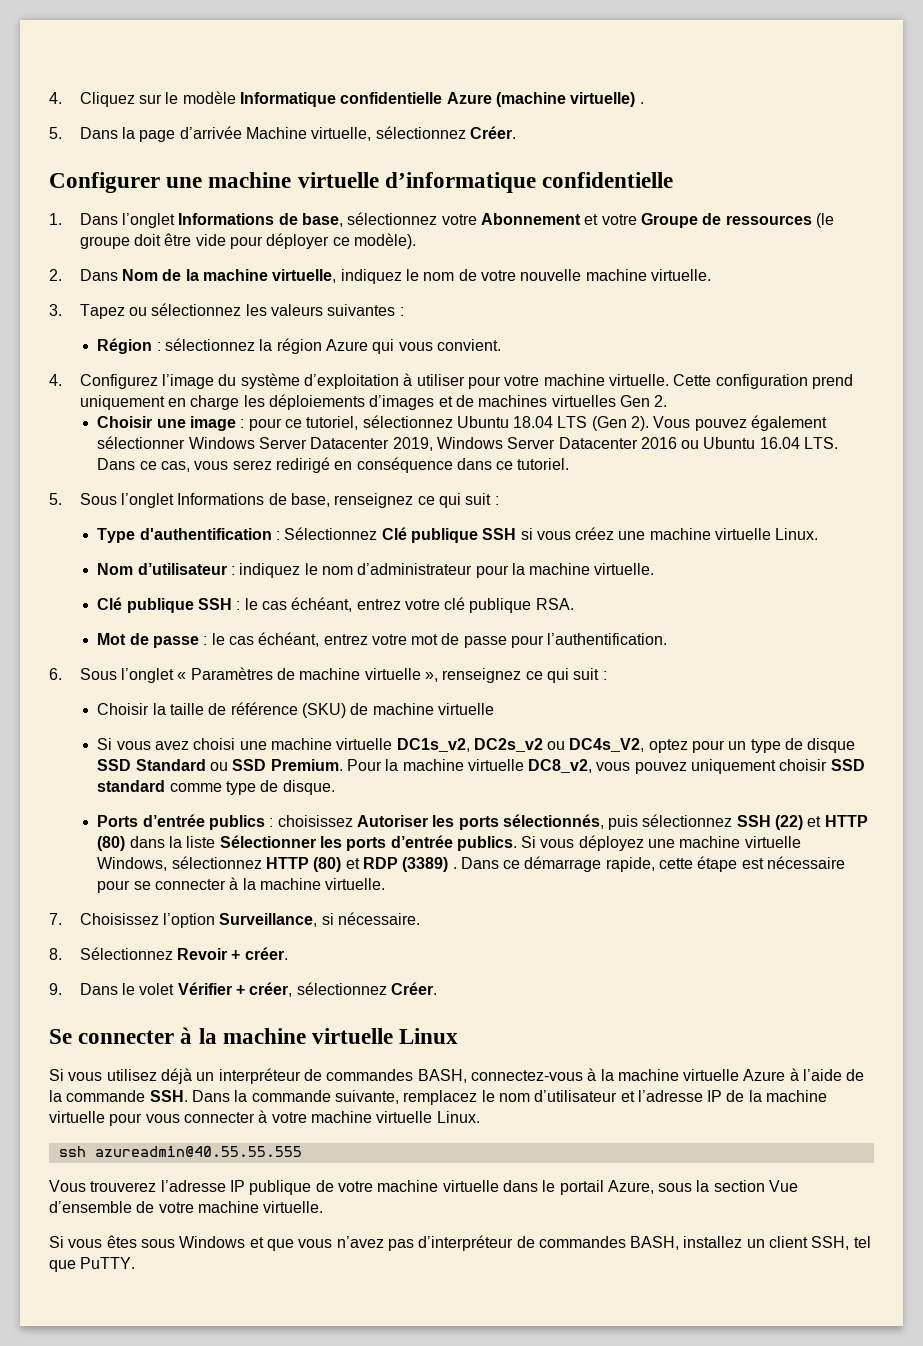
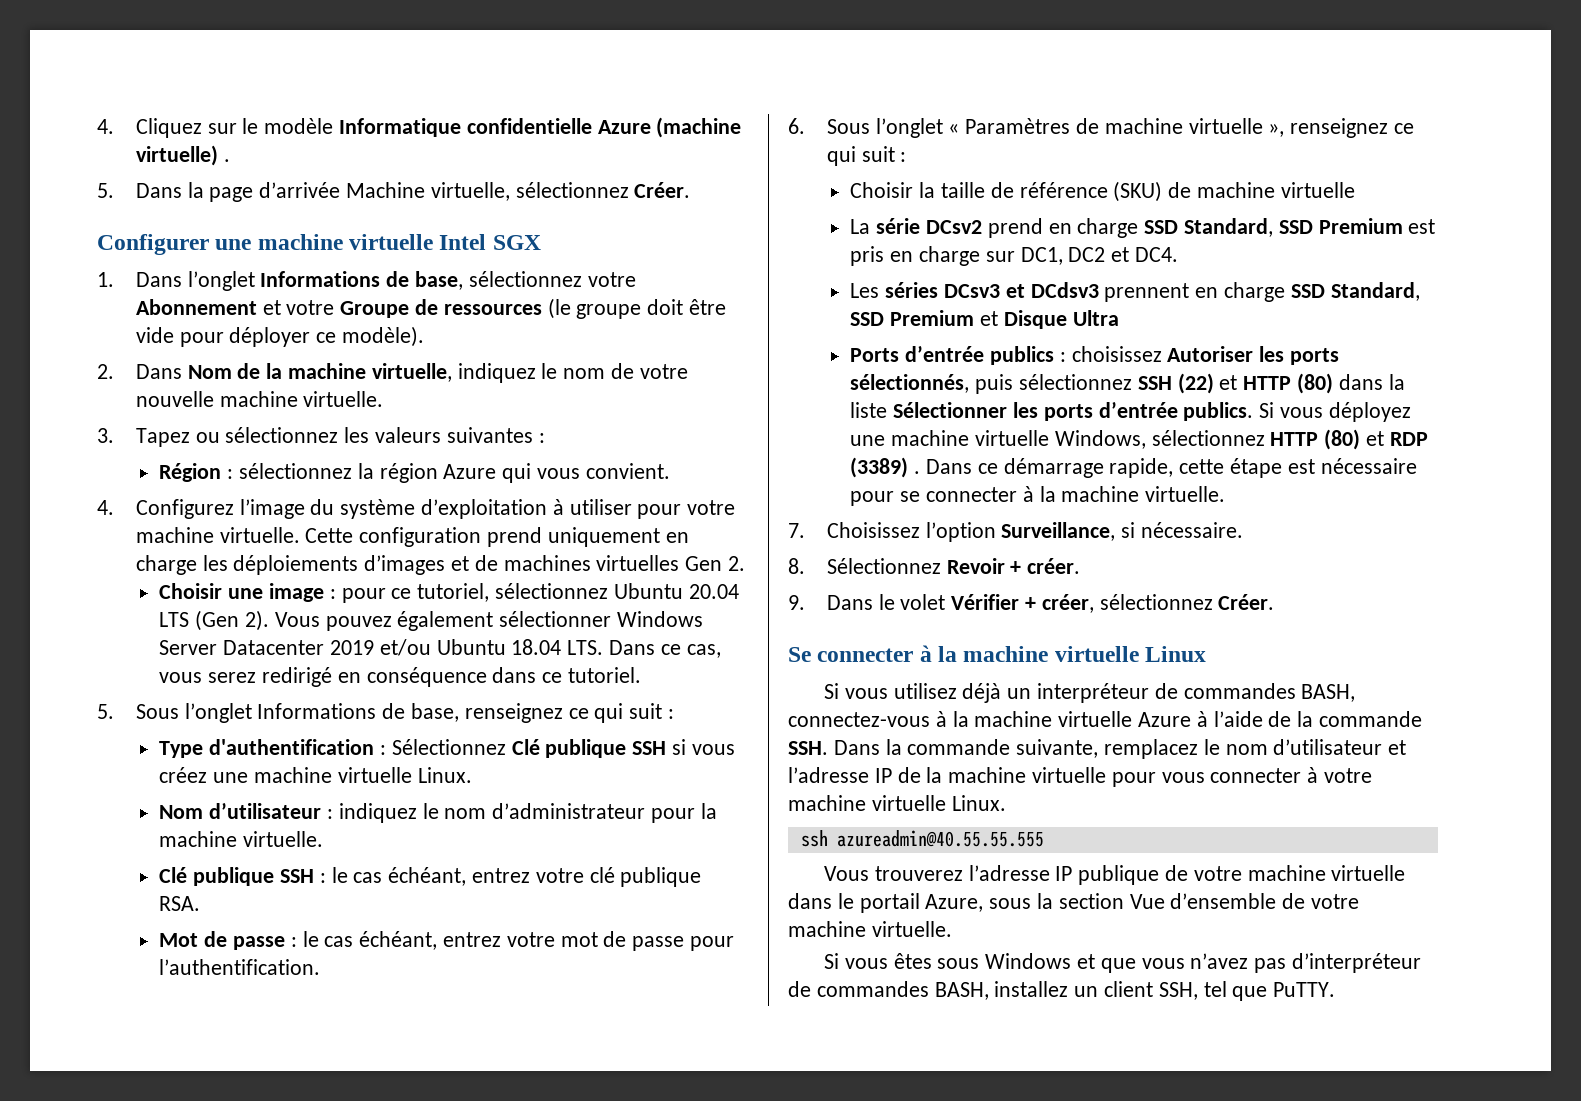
- Configurer une machine virtuelle d’informatique confidentielle
+ Configurer une machine virtuelle Intel SGX
- Choisir une image : pour ce tutoriel, sélectionnez Ubuntu 18.04 LTS (Gen 2).
+ Choisir une image : pour ce tutoriel, sélectionnez Ubuntu 20.04 LTS (Gen 2).
- Vous pouvez également sélectionner Windows Server Datacenter 2019, Windows Server Datacenter 2016 ou Ubuntu 16.04 LTS. Dans ce cas, vous serez redirigé en conséquence dans ce tutoriel.
+ Vous pouvez également sélectionner Windows Server Datacenter 2019 et/ou Ubuntu 18.04 LTS. Dans ce cas, vous serez redirigé en conséquence dans ce tutoriel.
- Si vous avez choisi une machine virtuelle DC1s_v2, DC2s_v2 ou DC4s_V2, optez pour un type de disque SSD Standard ou SSD Premium. Pour la machine virtuelle DC8_v2, vous pouvez uniquement choisir SSD standard comme type de disque.
+ La série DCsv2 prend en charge SSD Standard, SSD Premium est pris en charge sur DC1, DC2 et DC4.
+ Les séries DCsv3 et DCdsv3 prennent en charge SSD Standard, SSD Premium et Disque Ultra

